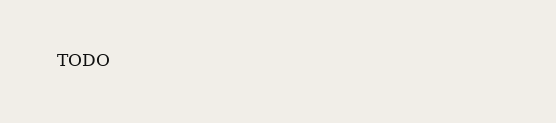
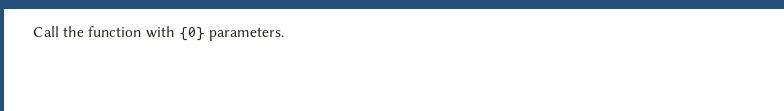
- TODO
+ Call the function with {0} parameters.

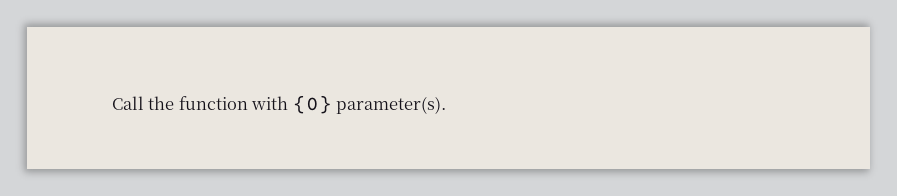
- Call the function with {0} parameters.
+ Call the function with {0} parameter(s).

